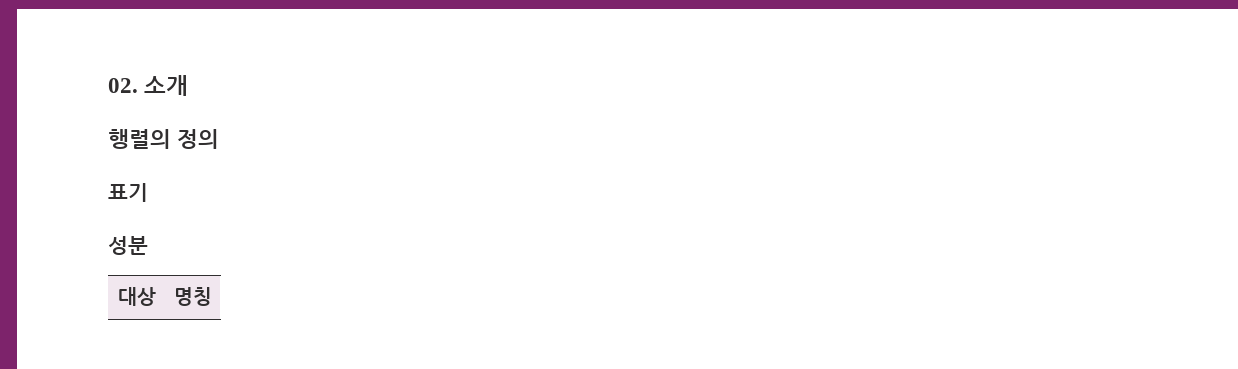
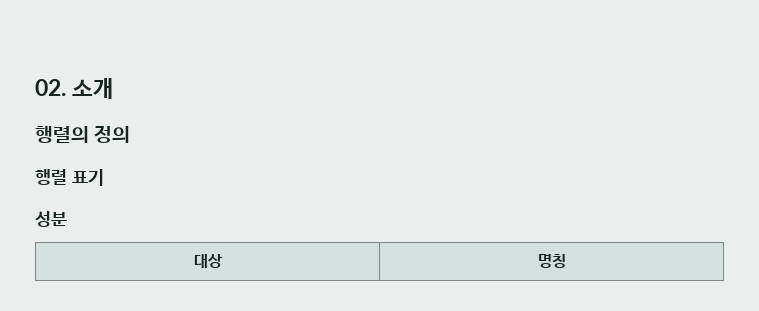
- 표기
+ 행렬 표기

